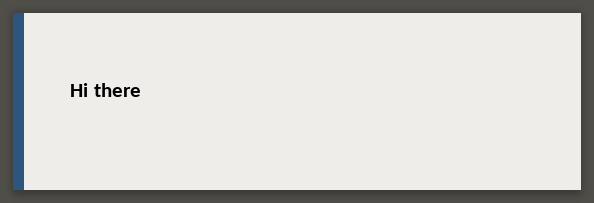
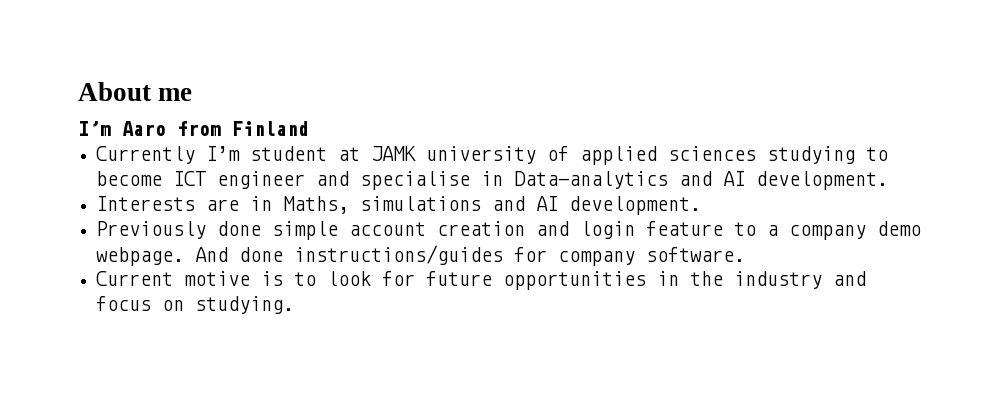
- Hi there
+ About me
+ I’m Aaro from Finland
+ Currently I’m student at JAMK university of applied sciences studying to become ICT engineer and specialise in Data-analytics and AI development.
+ Interests are in Maths, simulations and AI development.
+ Previously done simple account creation and login feature to a company demo webpage. And done instructions/guides for company software.
+ Current motive is to look for future opportunities in the industry and focus on studying.

